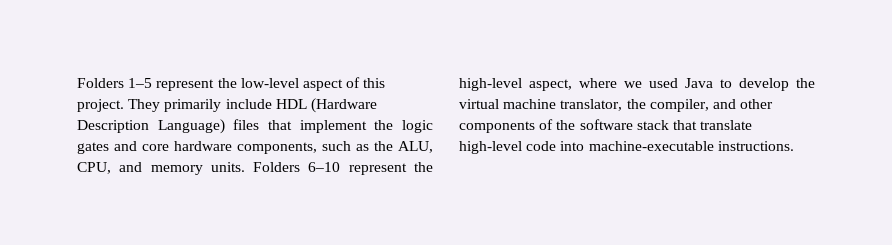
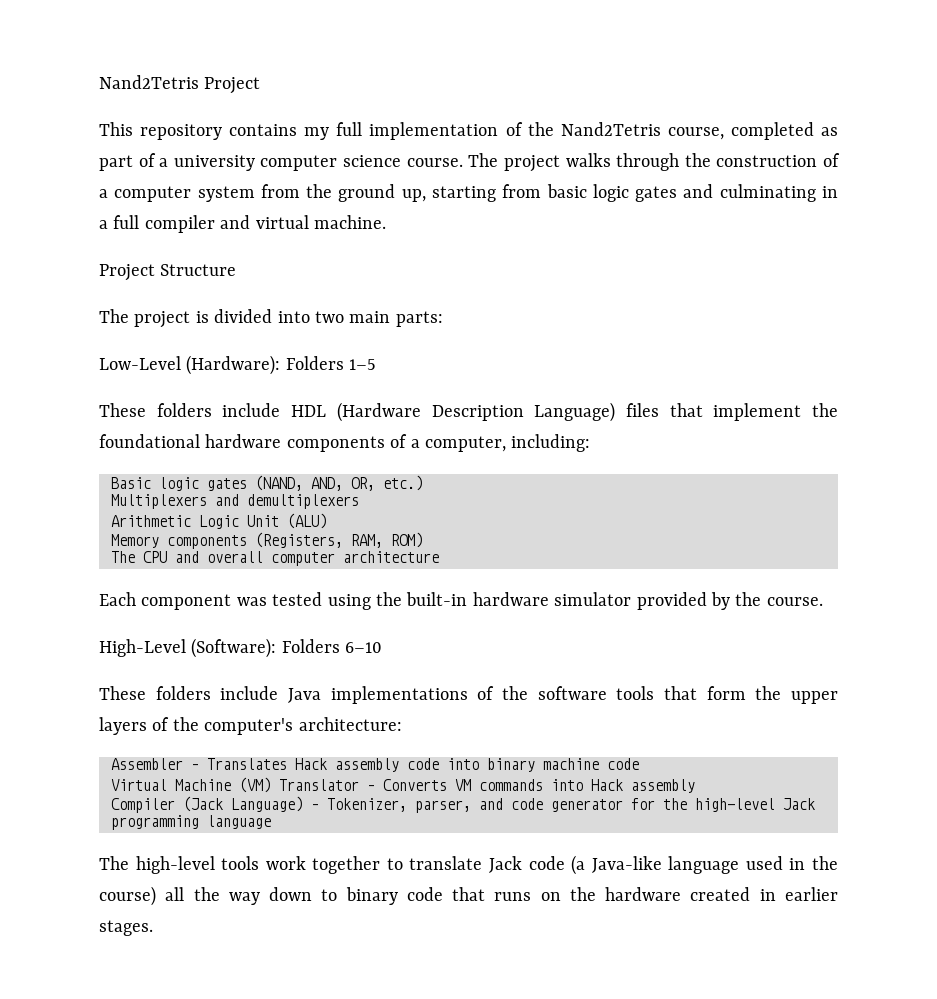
- Folders 1–5 represent the low-level aspect of this project. They primarily include HDL (Hardware Description Language) files that implement the logic gates and core hardware components, such as the ALU, CPU, and memory units. Folders 6–10 represent the high-level aspect, where we used Java to develop the virtual machine translator, the compiler, and other components of the software stack that translate high-level code into machine-executable instructions.
+ Nand2Tetris Project
+ This repository contains my full implementation of the Nand2Tetris course, completed as part of a university computer science course. The project walks through the construction of a computer system from the ground up, starting from basic logic gates and culminating in a full compiler and virtual machine.
+ Project Structure
+ The project is divided into two main parts:
+ Low-Level (Hardware): Folders 1–5
+ These folders include HDL (Hardware Description Language) files that implement the foundational hardware components of a computer, including:
+ Basic logic gates (NAND, AND, OR, etc.)
+ Multiplexers and demultiplexers
+ Arithmetic Logic Unit (ALU)
+ Memory components (Registers, RAM, ROM)
+ The CPU and overall computer architecture
+ Each component was tested using the built-in hardware simulator provided by the course.
+ High-Level (Software): Folders 6–10
+ These folders include Java implementations of the software tools that form the upper layers of the computer's architecture:
+ Assembler – Translates Hack assembly code into binary machine code
+ Virtual Machine (VM) Translator – Converts VM commands into Hack assembly
+ Compiler (Jack Language) – Tokenizer, parser, and code generator for the high-level Jack programming language
+ The high-level tools work together to translate Jack code (a Java-like language used in the course) all the way down to binary code that runs on the hardware created in earlier stages.

